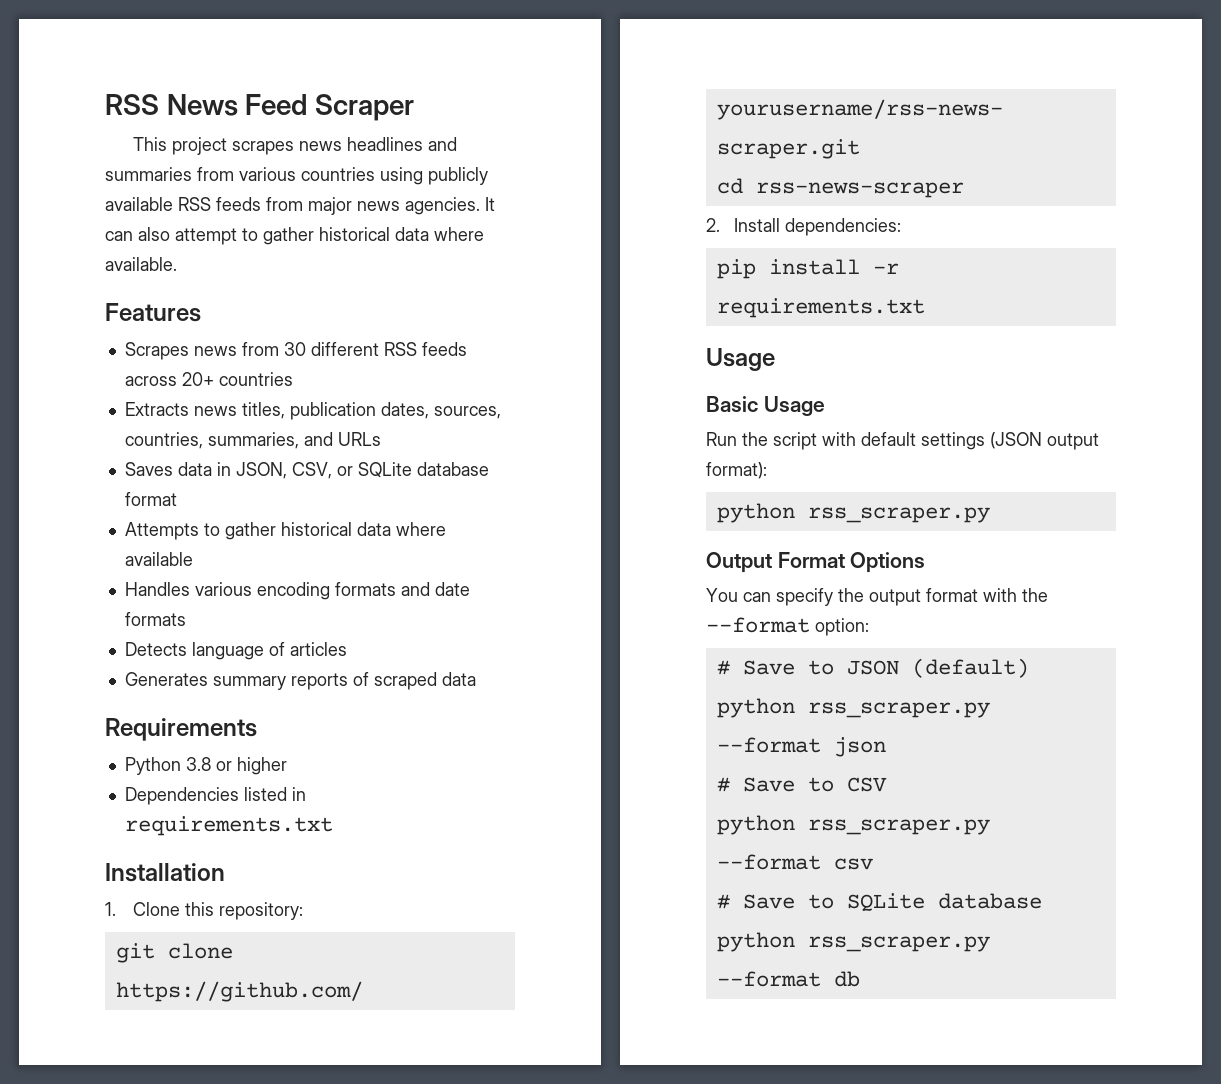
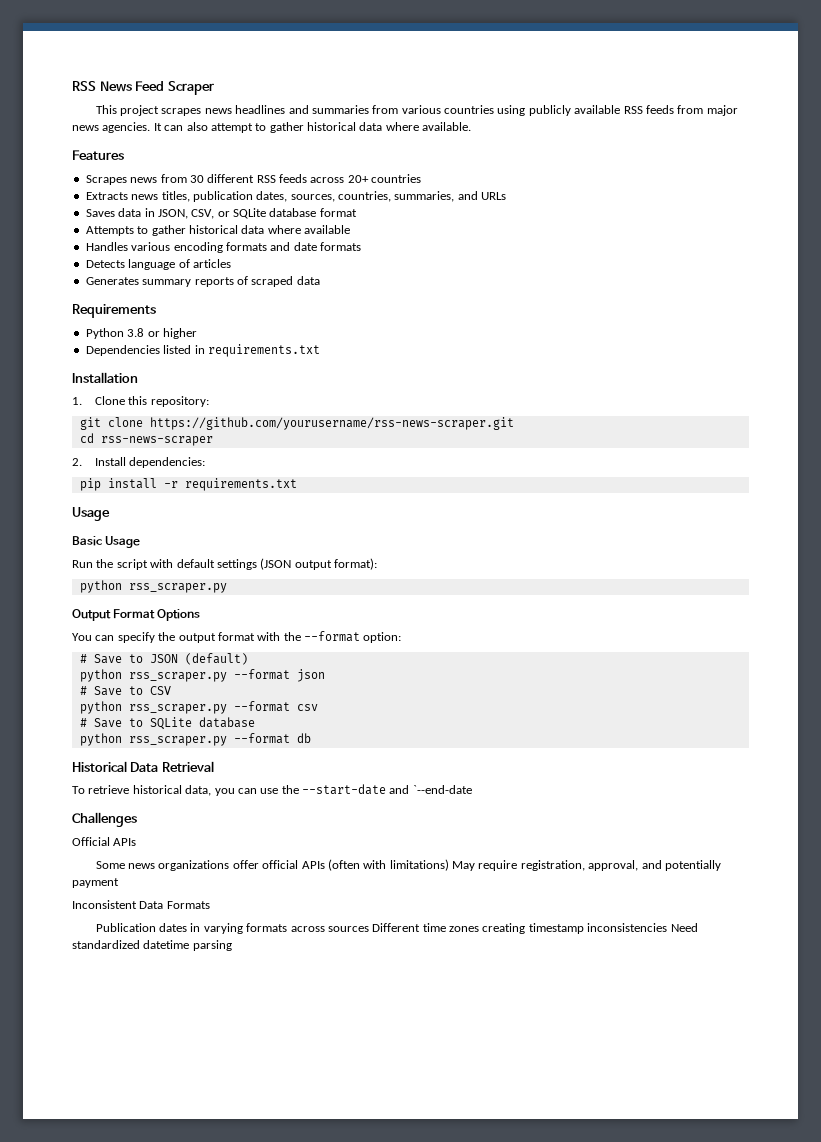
+ Historical Data Retrieval
+ To retrieve historical data, you can use the --start-date and `--end-date
+ Challenges
+ Official APIs
+ Some news organizations offer official APIs (often with limitations) May require registration, approval, and potentially payment
+ Inconsistent Data Formats
+ Publication dates in varying formats across sources Different time zones creating timestamp inconsistencies Need standardized datetime parsing

